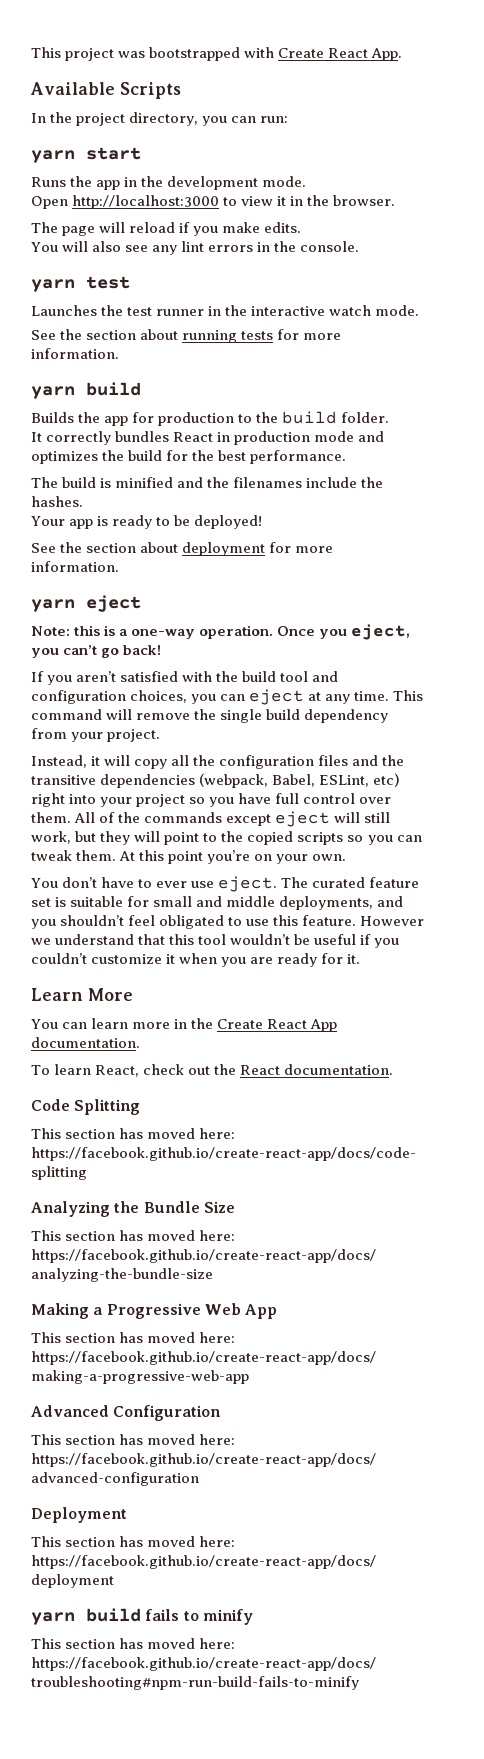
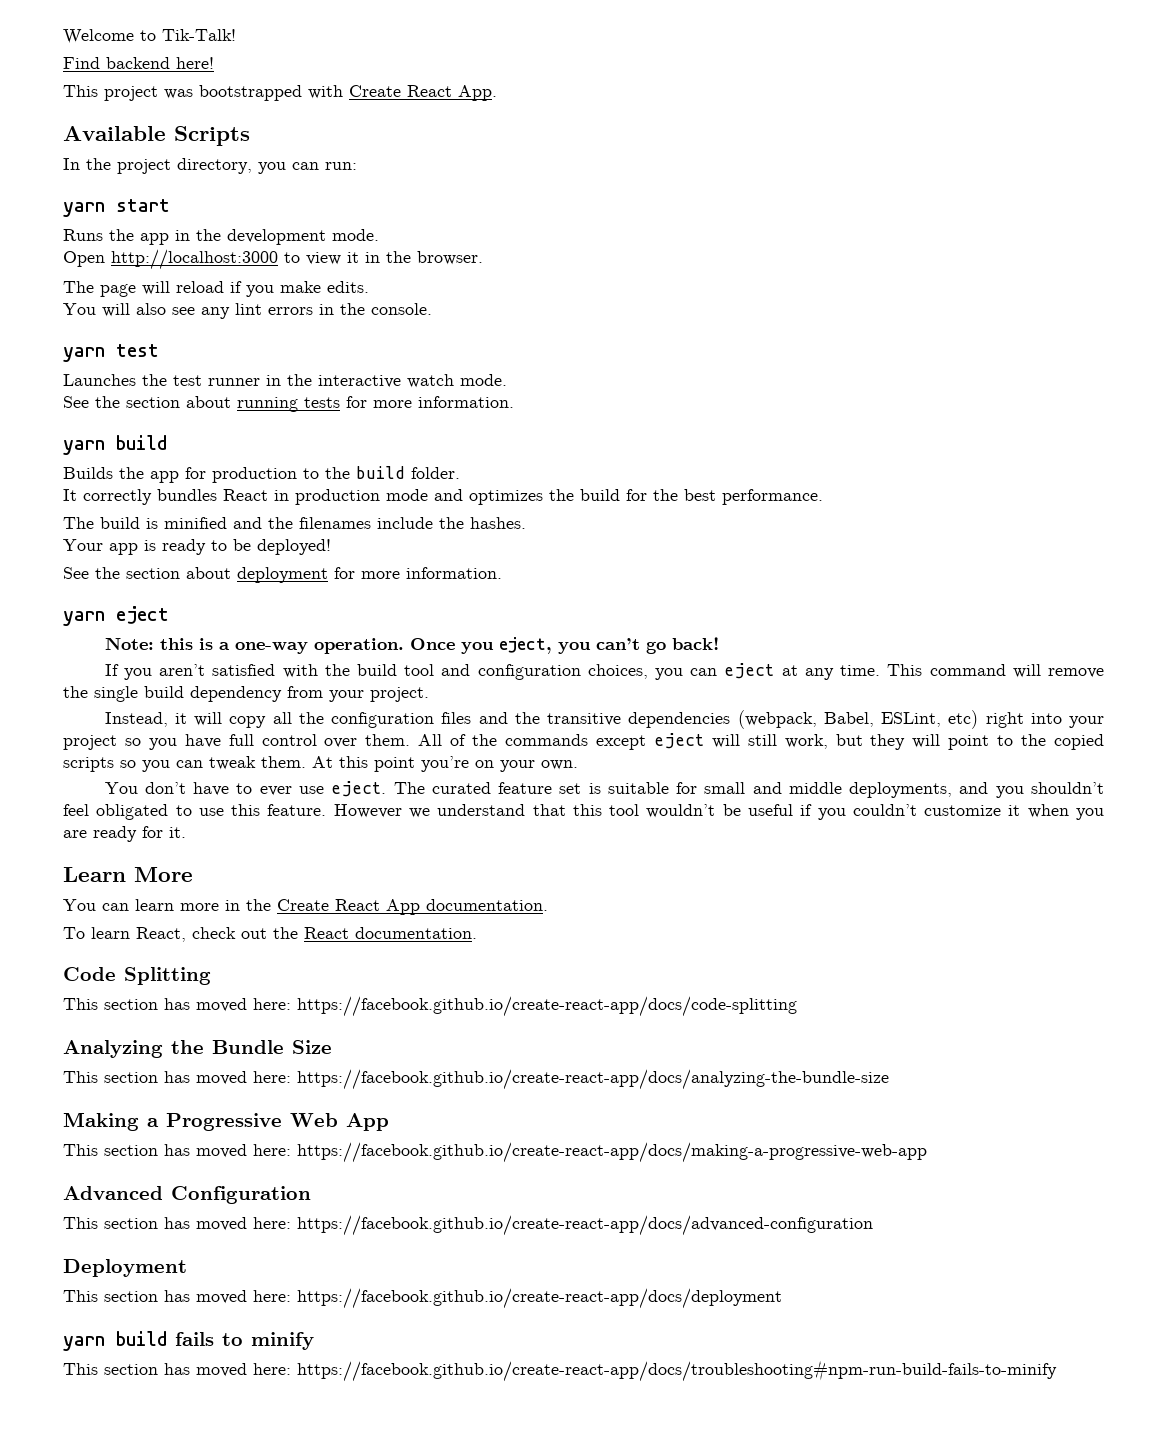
+ Welcome to Tik-Talk!
+ Find backend here!

